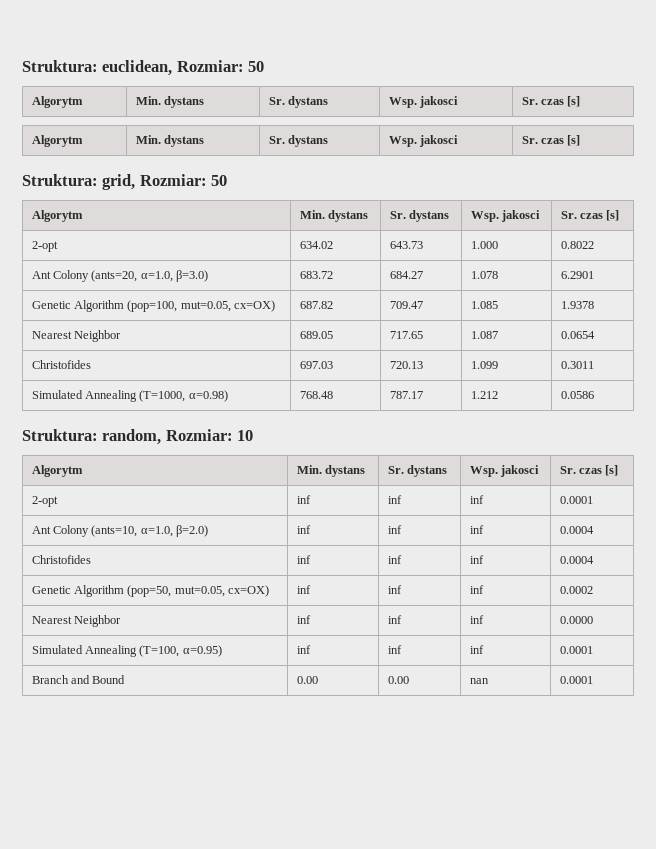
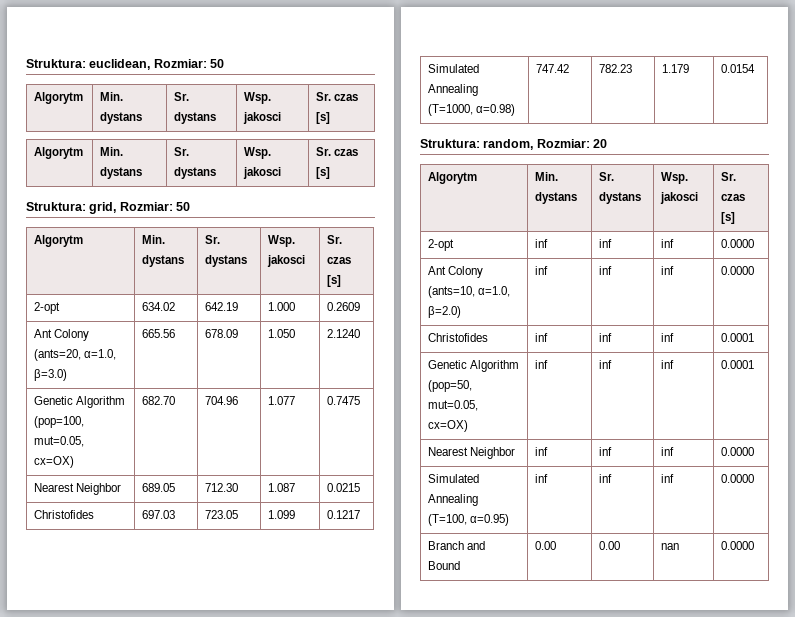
- 2-opt | 634.02 | 643.73 | 1.000 | 0.8022
+ 2-opt | 634.02 | 642.19 | 1.000 | 0.2609
- Ant Colony (ants=20, α=1.0, β=3.0) | 683.72 | 684.27 | 1.078 | 6.2901
+ Ant Colony (ants=20, α=1.0, β=3.0) | 665.56 | 678.09 | 1.050 | 2.1240
- Genetic Algorithm (pop=100, mut=0.05, cx=OX) | 687.82 | 709.47 | 1.085 | 1.9378
+ Genetic Algorithm (pop=100, mut=0.05, cx=OX) | 682.70 | 704.96 | 1.077 | 0.7475
- Nearest Neighbor | 689.05 | 717.65 | 1.087 | 0.0654
+ Nearest Neighbor | 689.05 | 712.30 | 1.087 | 0.0215
- Christofides | 697.03 | 720.13 | 1.099 | 0.3011
+ Christofides | 697.03 | 723.05 | 1.099 | 0.1217
- Simulated Annealing (T=1000, α=0.98) | 768.48 | 787.17 | 1.212 | 0.0586
+ Simulated Annealing (T=1000, α=0.98) | 747.42 | 782.23 | 1.179 | 0.0154
- Struktura: random, Rozmiar: 10
+ Struktura: random, Rozmiar: 20
- 2-opt | inf | inf | inf | 0.0001
+ 2-opt | inf | inf | inf | 0.0000
- Ant Colony (ants=10, α=1.0, β=2.0) | inf | inf | inf | 0.0004
+ Ant Colony (ants=10, α=1.0, β=2.0) | inf | inf | inf | 0.0000
- Christofides | inf | inf | inf | 0.0004
+ Christofides | inf | inf | inf | 0.0001
- Genetic Algorithm (pop=50, mut=0.05, cx=OX) | inf | inf | inf | 0.0002
+ Genetic Algorithm (pop=50, mut=0.05, cx=OX) | inf | inf | inf | 0.0001
- Simulated Annealing (T=100, α=0.95) | inf | inf | inf | 0.0001
+ Simulated Annealing (T=100, α=0.95) | inf | inf | inf | 0.0000
- Branch and Bound | 0.00 | 0.00 | nan | 0.0001
+ Branch and Bound | 0.00 | 0.00 | nan | 0.0000

